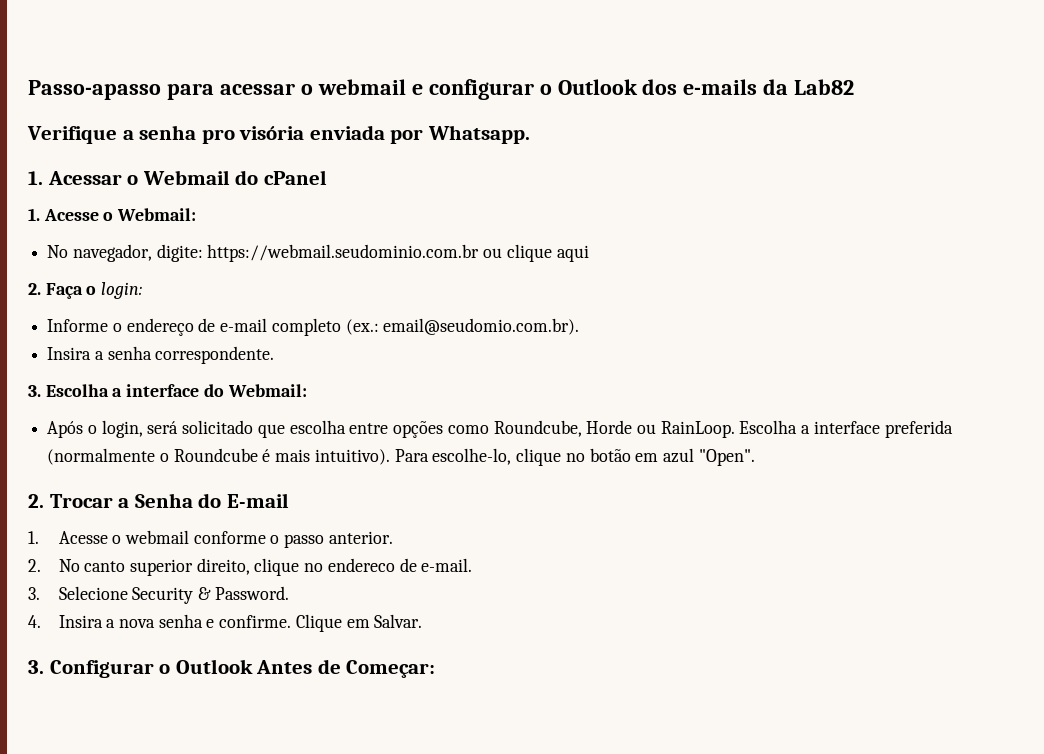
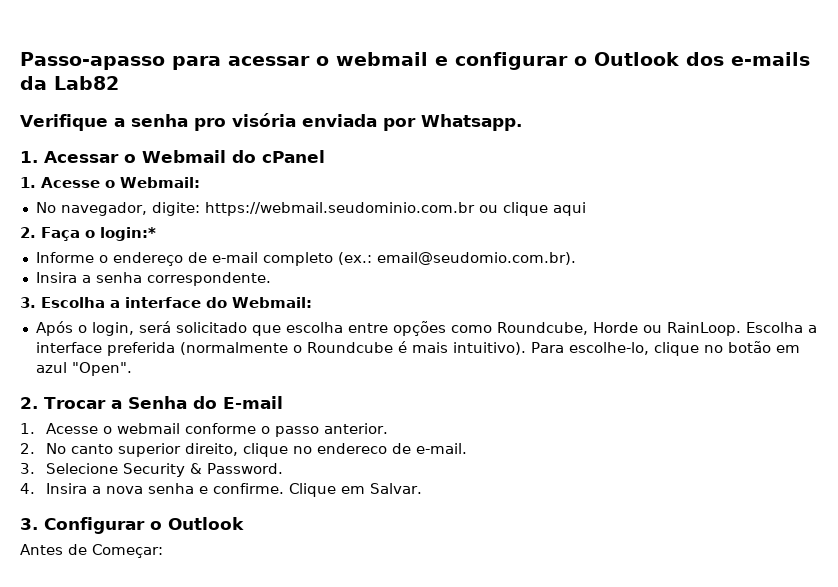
- 2. Faça o login:
+ 2. Faça o login:*
- 3. Configurar o Outlook Antes de Começar:
+ 3. Configurar o Outlook
+ Antes de Começar:

